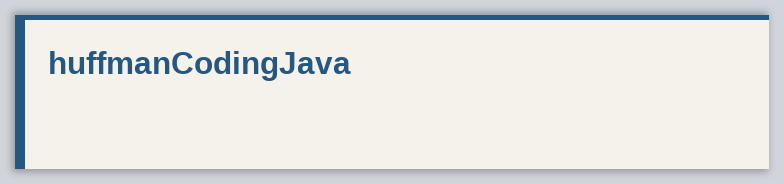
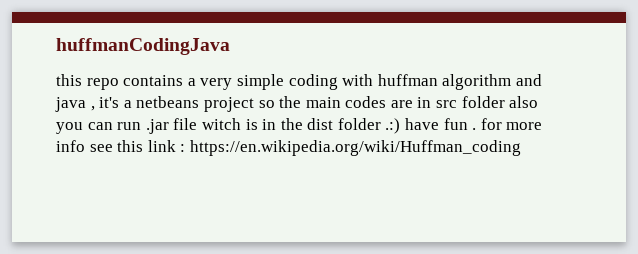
+ this repo contains a very simple coding with huffman algorithm and java , it's a netbeans project so the main codes are in src folder also you can run .jar file witch is in the dist folder .:) have fun . for more info see this link : https://en.wikipedia.org/wiki/Huffman_coding

